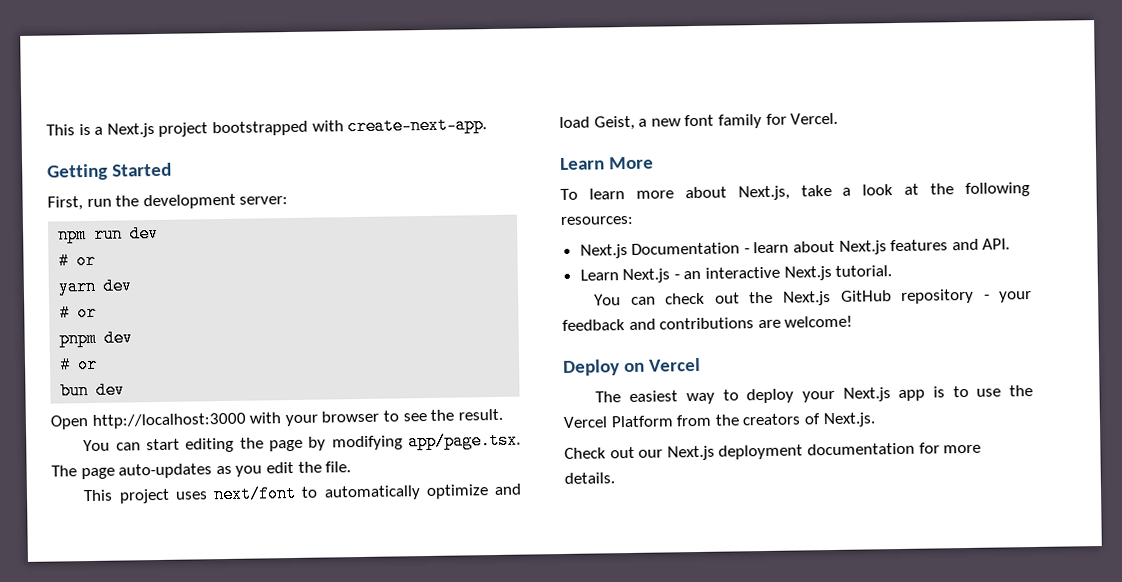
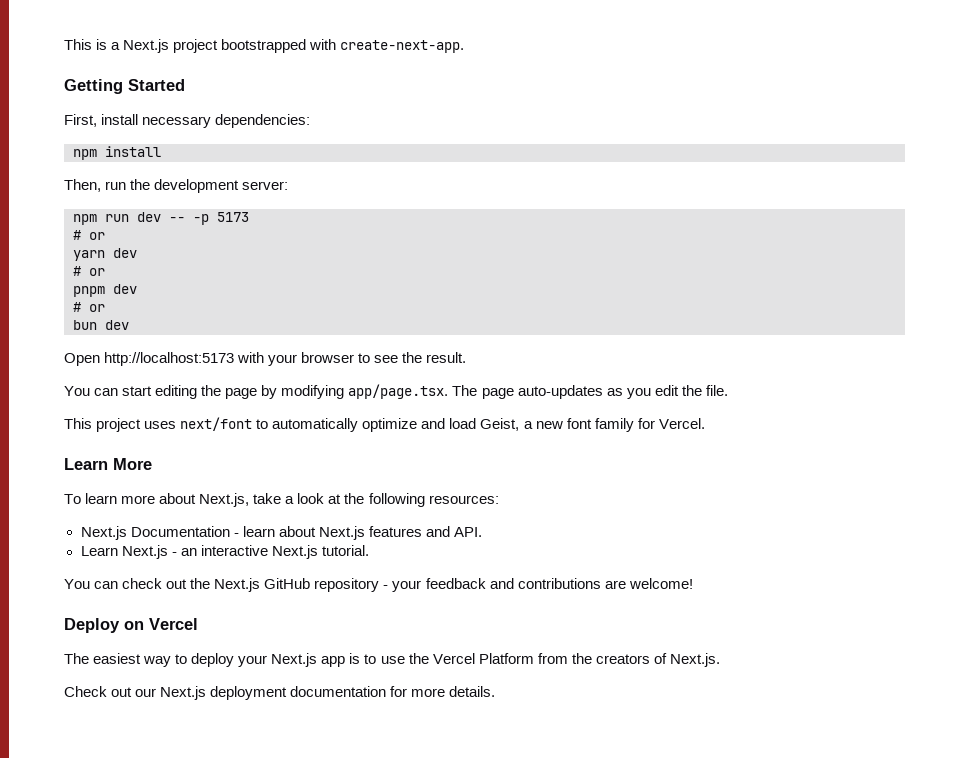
- First, run the development server:
+ First, install necessary dependencies:
+ npm install
+ Then, run the development server:
- npm run dev
+ npm run dev -- -p 5173
- Open http://localhost:3000 with your browser to see the result.
+ Open http://localhost:5173 with your browser to see the result.

